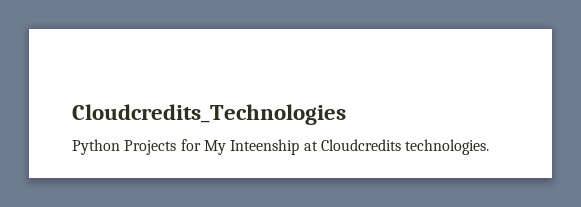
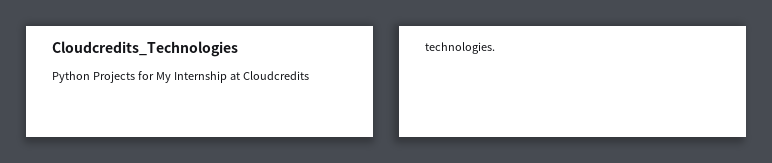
- Python Projects for My Inteenship at Cloudcredits technologies.
+ Python Projects for My Internship at Cloudcredits technologies.

